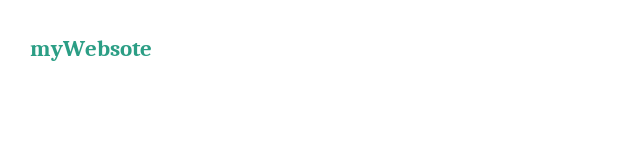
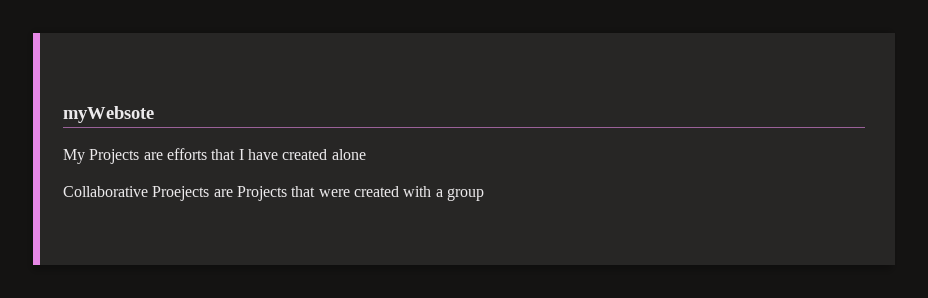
+ My Projects are efforts that I have created alone
+ Collaborative Proejects are Projects that were created with a group

